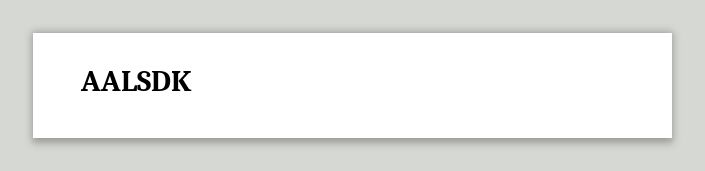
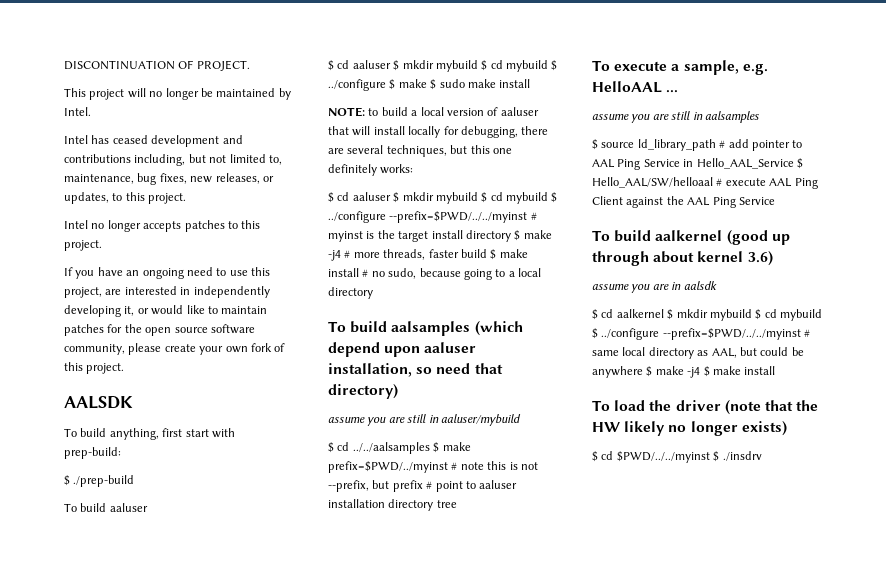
+ DISCONTINUATION OF PROJECT.
+ This project will no longer be maintained by Intel.
+ Intel has ceased development and contributions including, but not limited to, maintenance, bug fixes, new releases, or updates, to this project.
+ Intel no longer accepts patches to this project.
+ If you have an ongoing need to use this project, are interested in independently developing it, or would like to maintain patches for the open source software community, please create your own fork of this project.
  AALSDK
+ To build anything, first start with prep-build:
+ $ ./prep-build
+ To build aaluser
+ $ cd aaluser $ mkdir mybuild $ cd mybuild $ ../configure $ make $ sudo make install
+ NOTE: to build a local version of aaluser that will install locally for debugging, there are several techniques, but this one definitely works:
+ $ cd aaluser $ mkdir mybuild $ cd mybuild $ ../configure --prefix=$PWD/../../myinst # myinst is the target install directory $ make -j4 # more threads, faster build $ make install # no sudo, because going to a local directory
+ To build aalsamples (which depend upon aaluser installation, so need that directory)
+ assume you are still in aaluser/mybuild
+ $ cd ../../aalsamples $ make prefix=$PWD/../myinst # note this is not --prefix, but prefix # point to aaluser installation directory tree
+ To execute a sample, e.g. HelloAAL ...
+ assume you are still in aalsamples
+ $ source ld_library_path # add pointer to AAL Ping Service in Hello_AAL_Service $ Hello_AAL/SW/helloaal # execute AAL Ping Client against the AAL Ping Service
+ To build aalkernel (good up through about kernel 3.6)
+ assume you are in aalsdk
+ $ cd aalkernel $ mkdir mybuild $ cd mybuild $ ../configure --prefix=$PWD/../../myinst # same local directory as AAL, but could be anywhere $ make -j4 $ make install
+ To load the driver (note that the HW likely no longer exists)
+ $ cd $PWD/../../myinst $ ./insdrv

